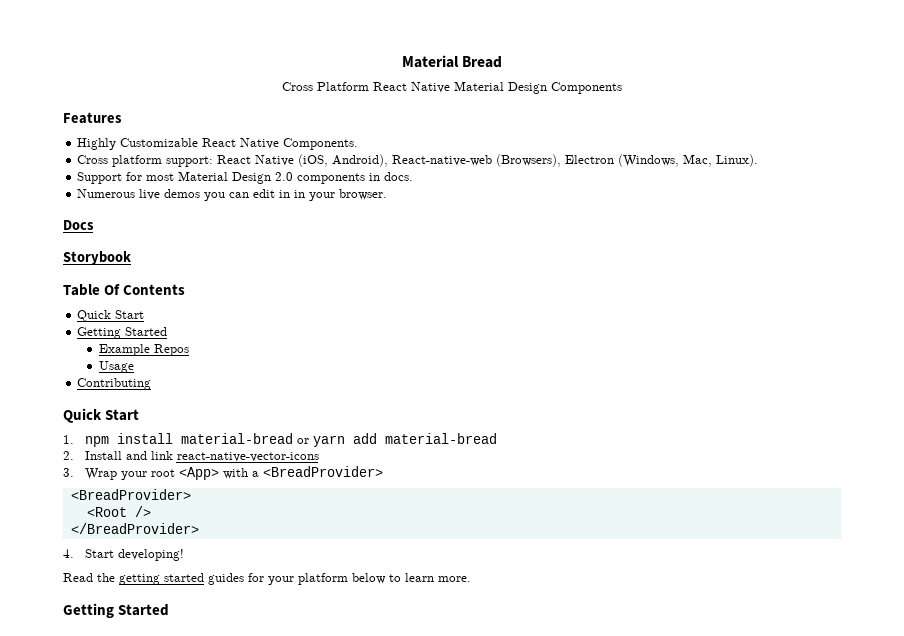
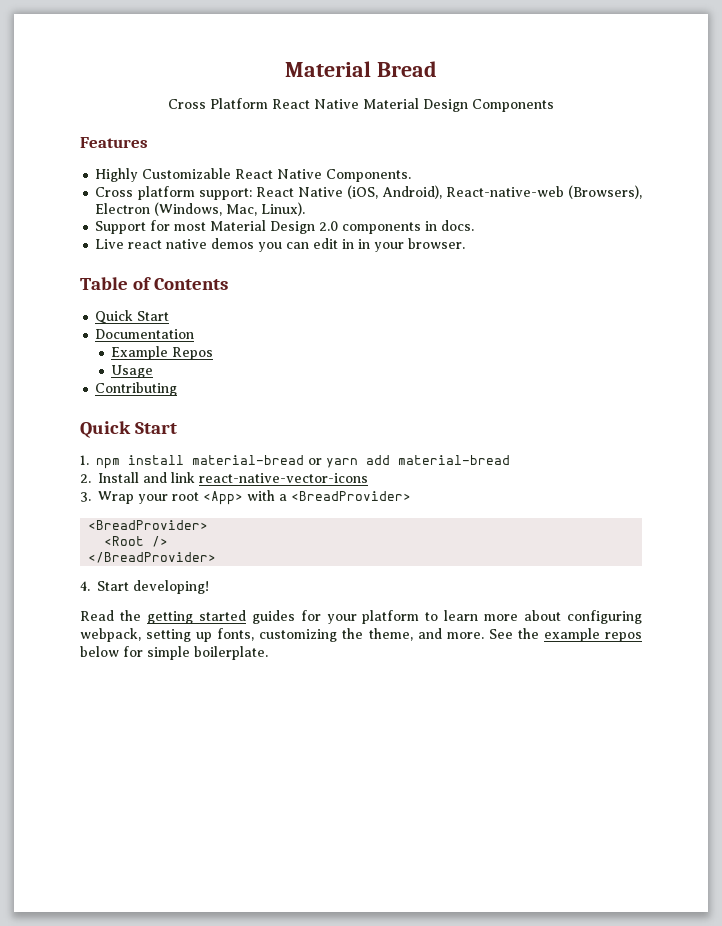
- Numerous live demos you can edit in in your browser.
+ Live react native demos you can edit in in your browser.
- Docs
- Storybook
- Table Of Contents
+ Table of Contents
  Quick Start
- Getting Started
+ Documentation
- Read the getting started guides for your platform below to learn more.
- Getting Started
+ Read the getting started guides for your platform to learn more about configuring webpack, setting up fonts, customizing the theme, and more. See the example repos below for simple boilerplate.

